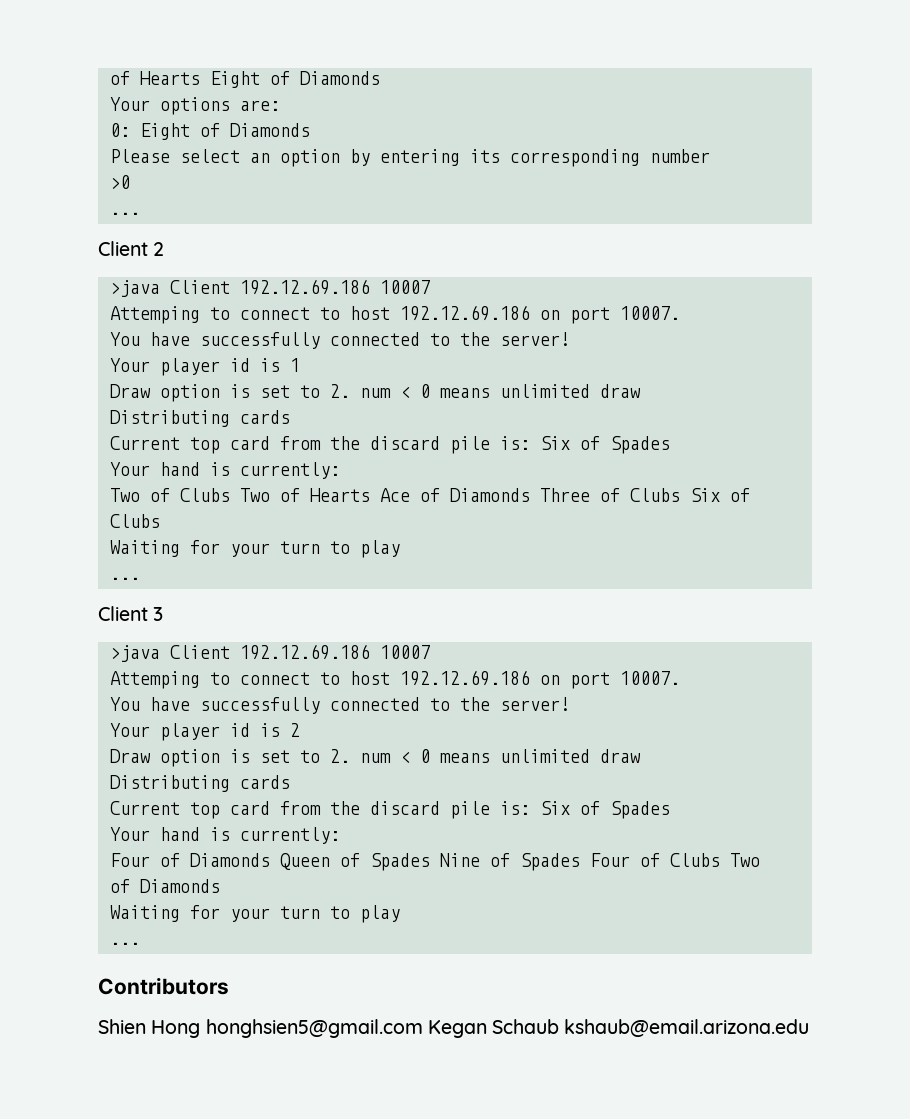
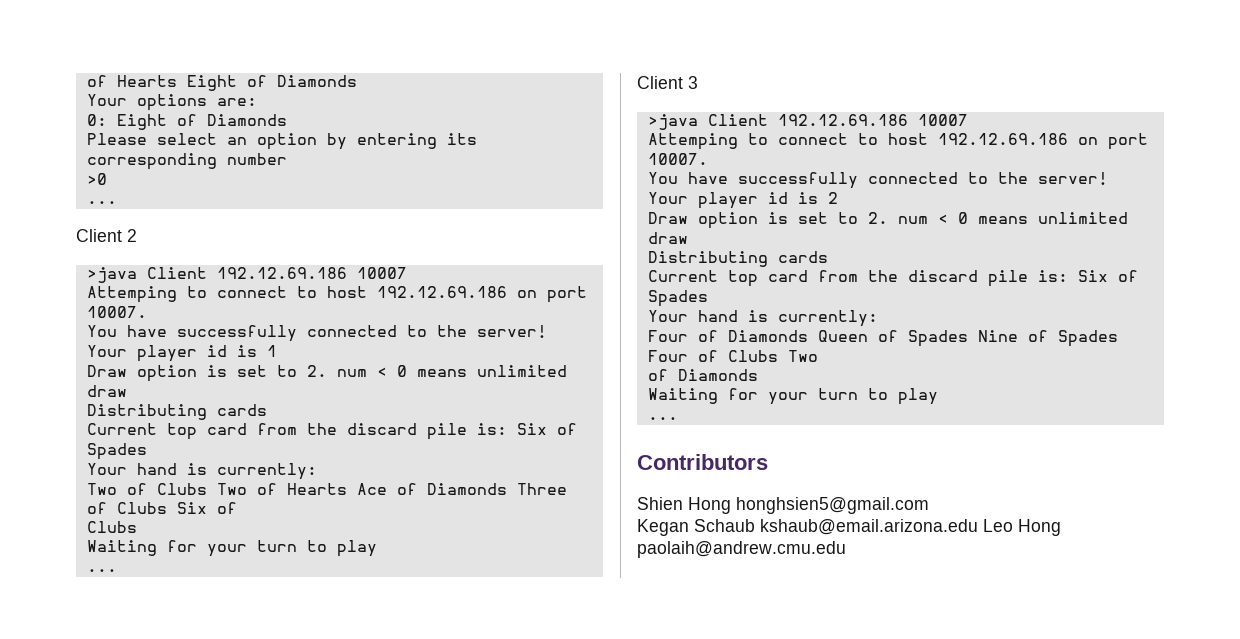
- Shien Hong honghsien5@gmail.com Kegan Schaub kshaub@email.arizona.edu
+ Shien Hong honghsien5@gmail.com
+ Kegan Schaub kshaub@email.arizona.edu Leo Hong paolaih@andrew.cmu.edu

